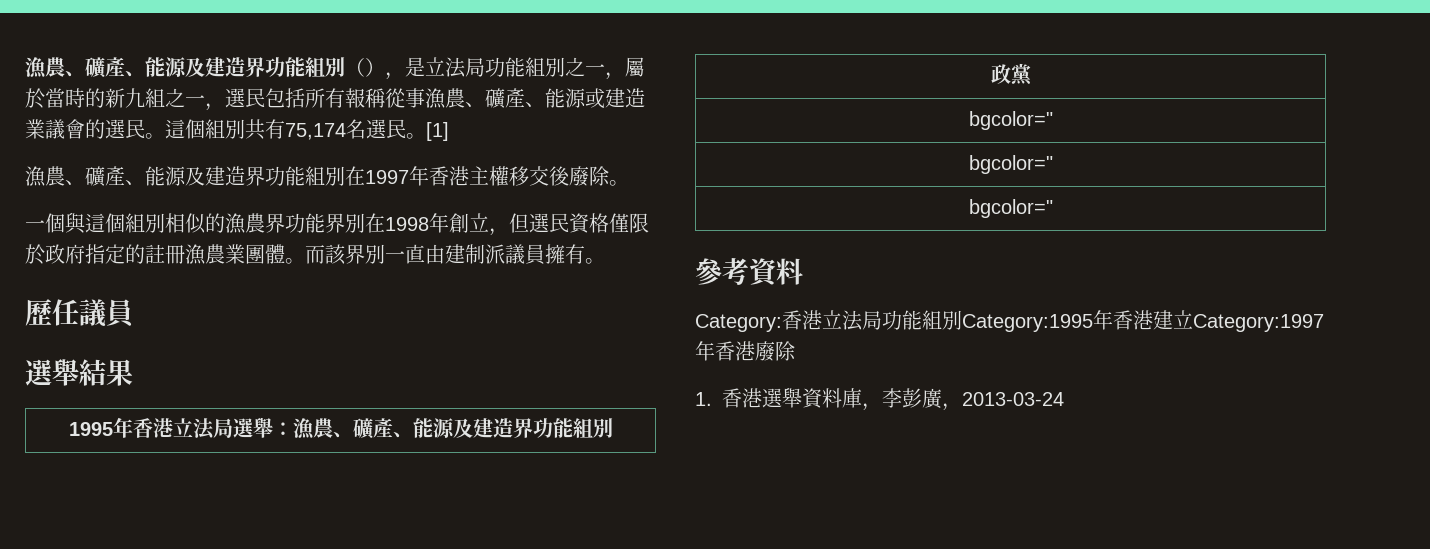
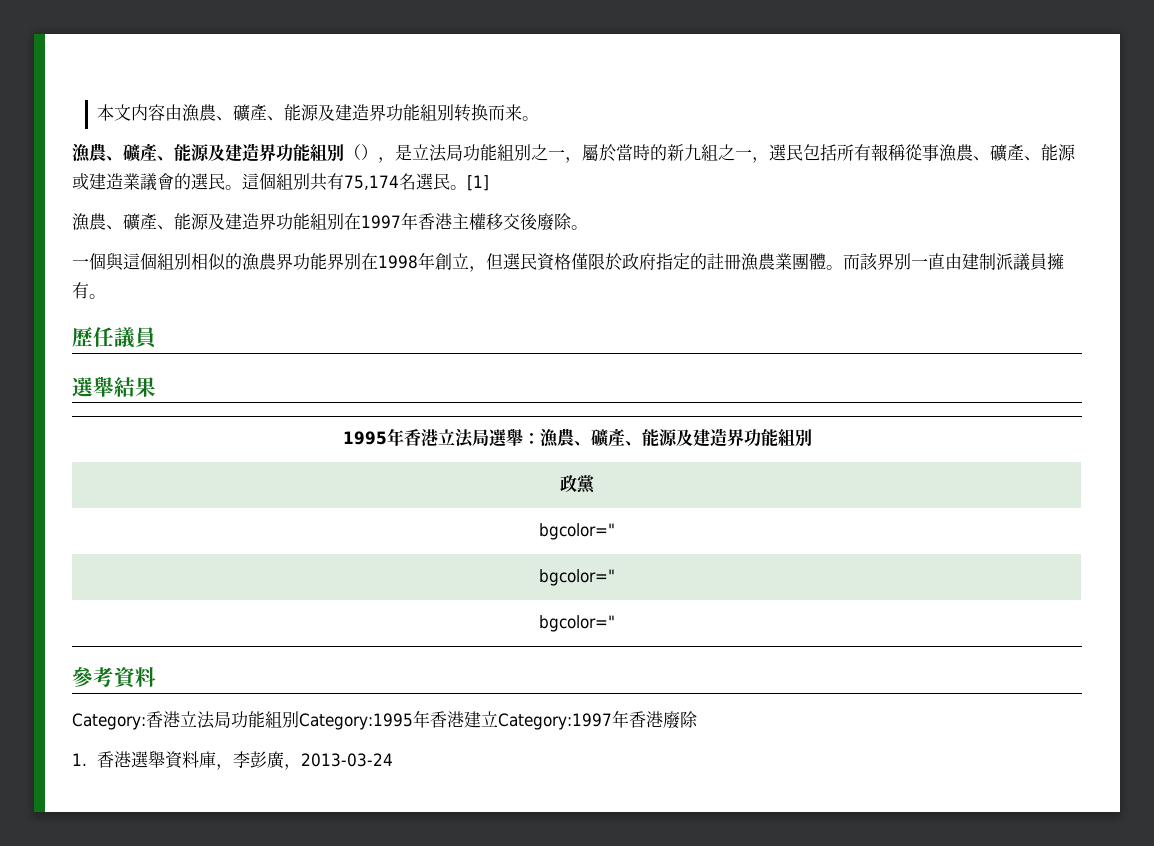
+ 本文内容由漁農、礦產、能源及建造界功能組別转换而来。

